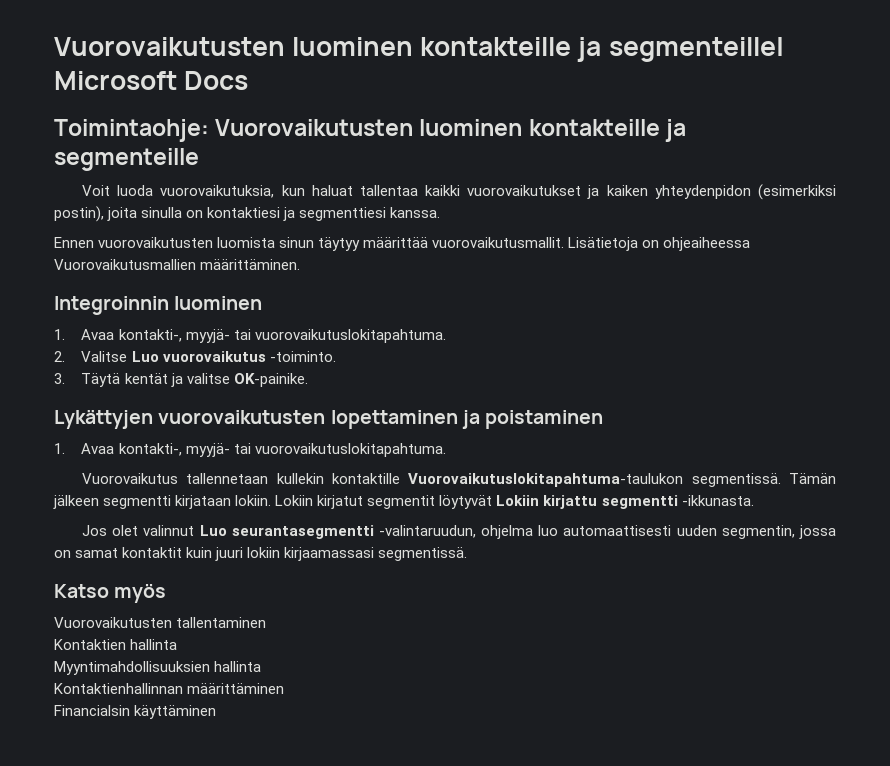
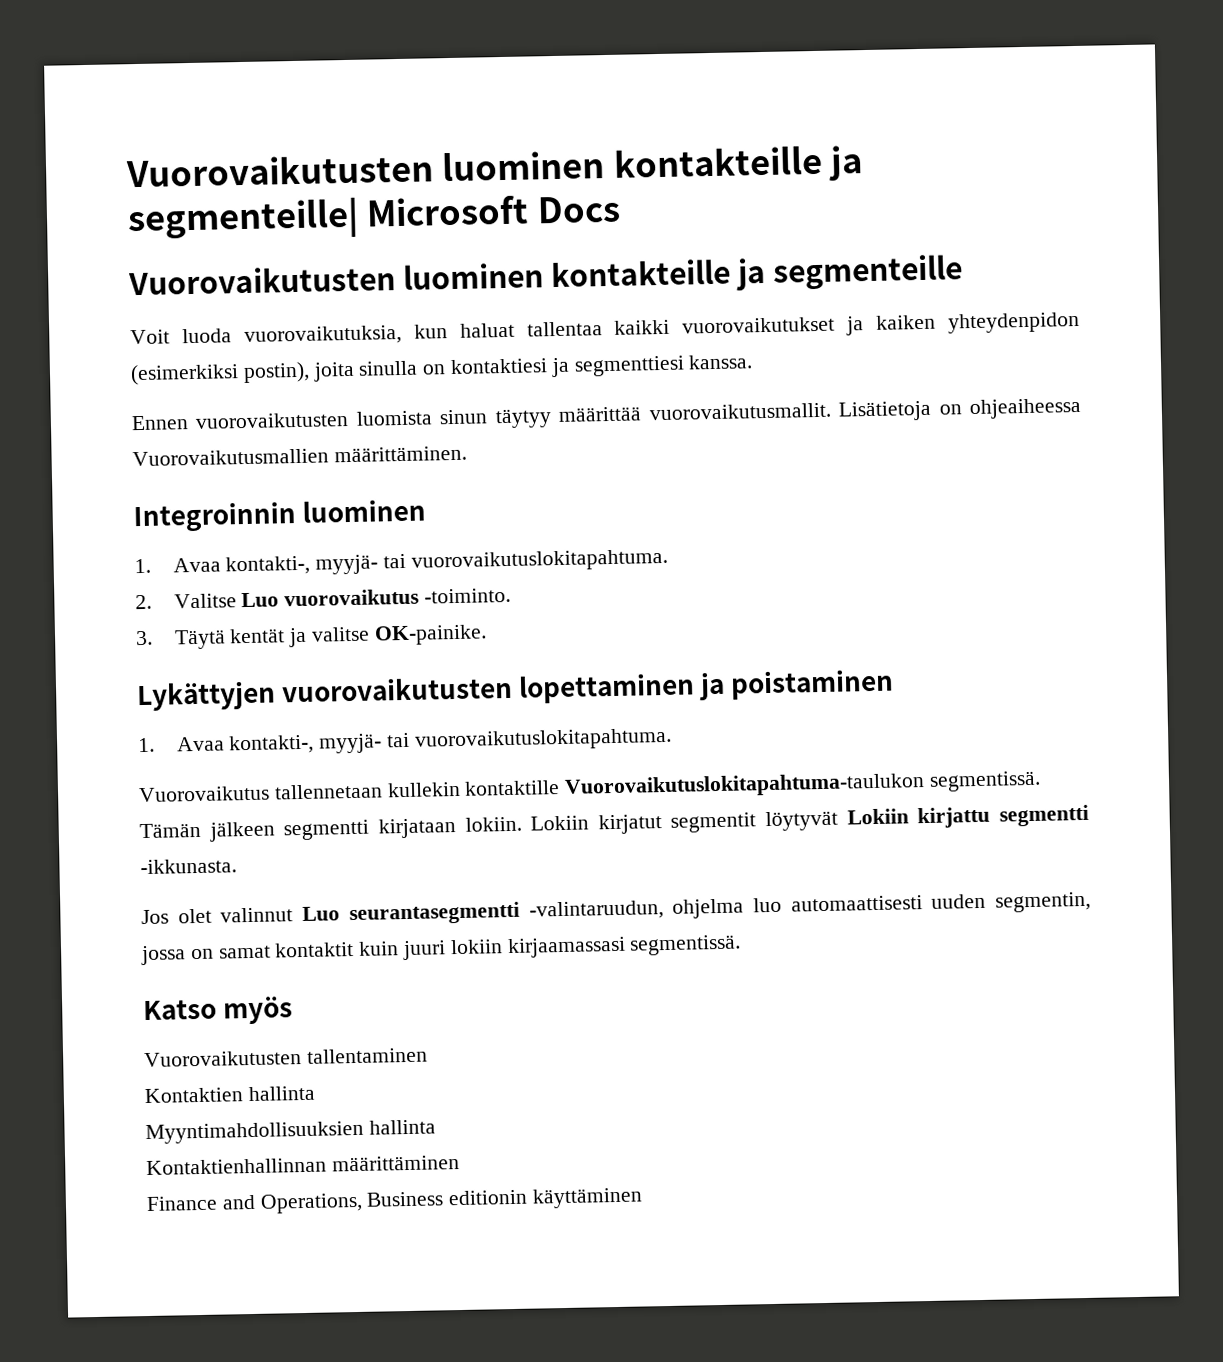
- Toimintaohje: Vuorovaikutusten luominen kontakteille ja segmenteille
+ Vuorovaikutusten luominen kontakteille ja segmenteille
- Financialsin käyttäminen
+ Finance and Operations, Business editionin käyttäminen

